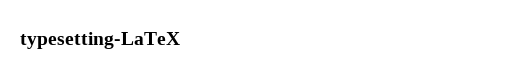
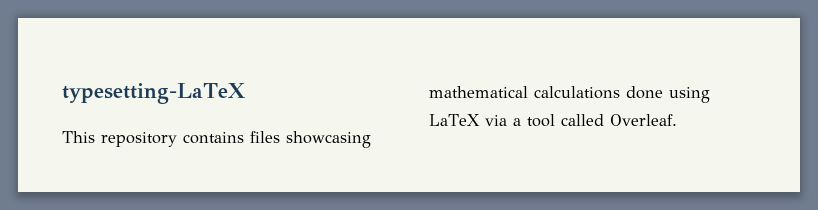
+ This repository contains files showcasing mathematical calculations done using LaTeX via a tool called Overleaf.

